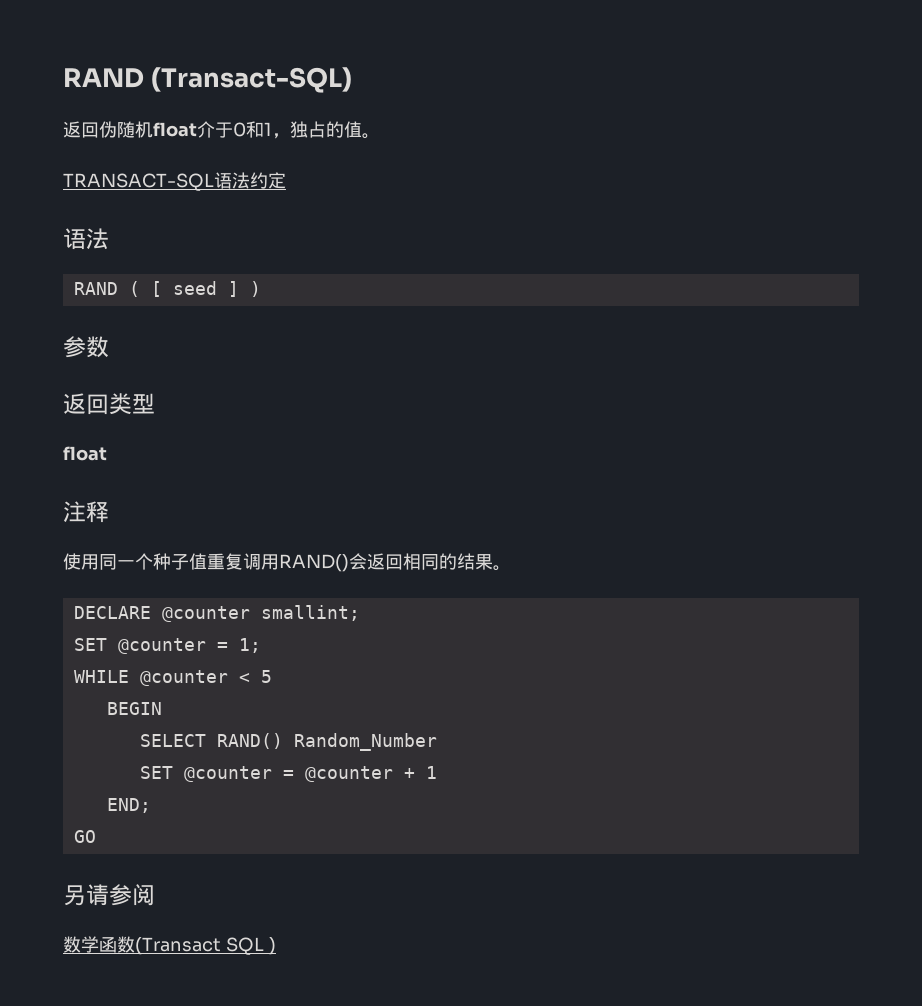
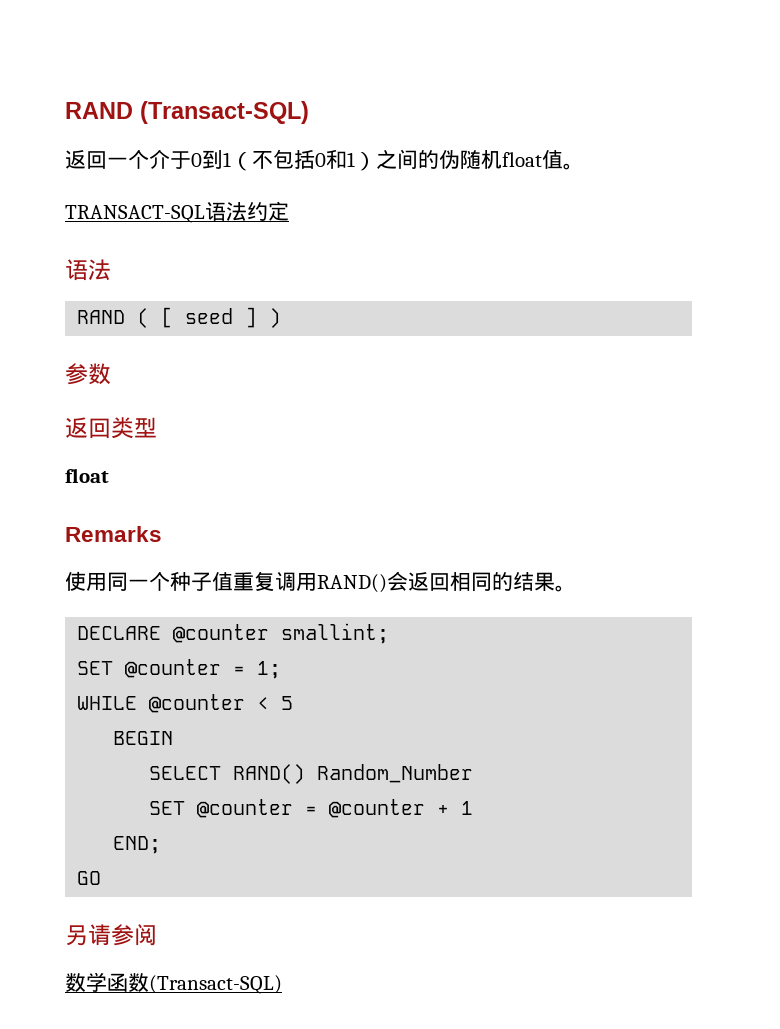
- 返回伪随机float介于0和1，独占的值。
+ 返回一个介于0到1（不包括0和1）之间的伪随机float值。
- 注释
+ Remarks
- 数学函数(Transact SQL )
+ 数学函数(Transact-SQL)

